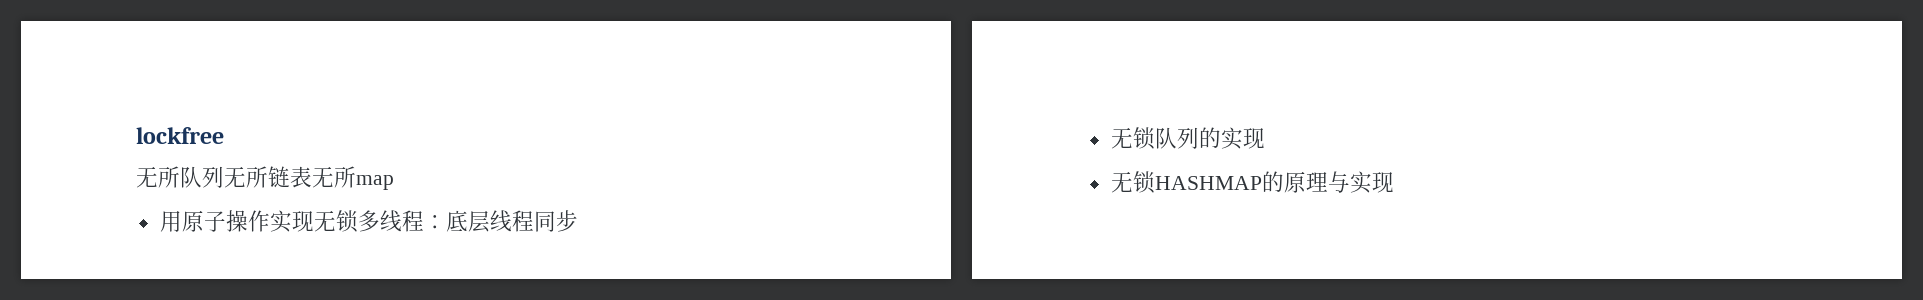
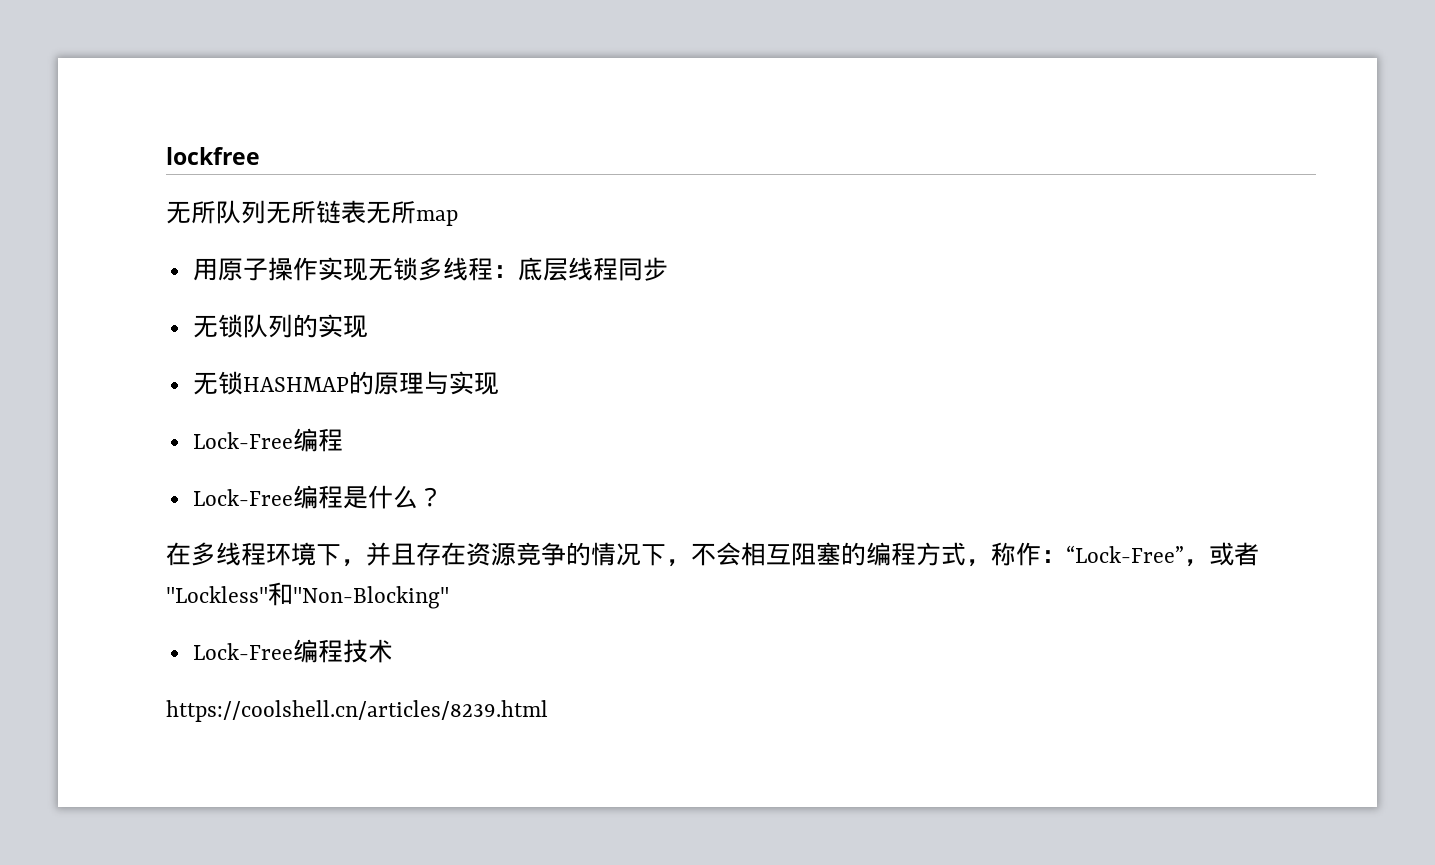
  无锁HASHMAP的原理与实现
+ Lock-Free编程
+ Lock-Free编程是什么？
+ 在多线程环境下，并且存在资源竞争的情况下，不会相互阻塞的编程方式，称作：“Lock-Free”，或者"Lockless"和"Non-Blocking"
+ Lock-Free编程技术
+ https://coolshell.cn/articles/8239.html

